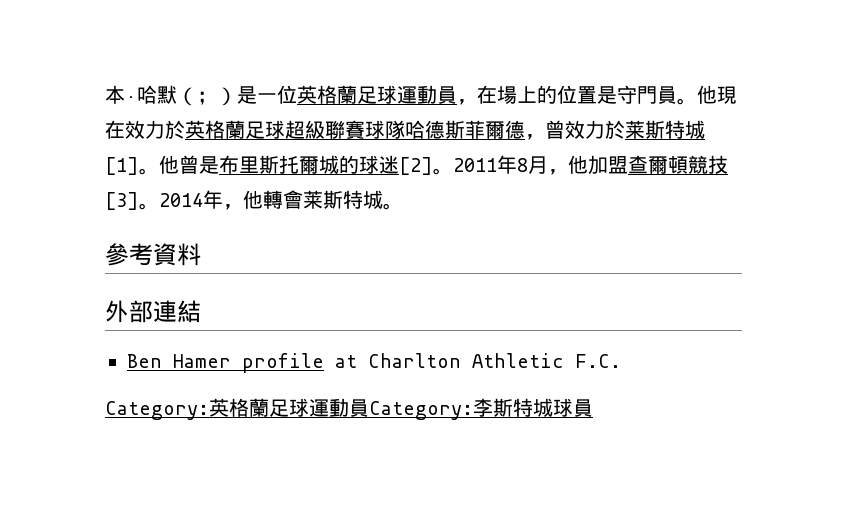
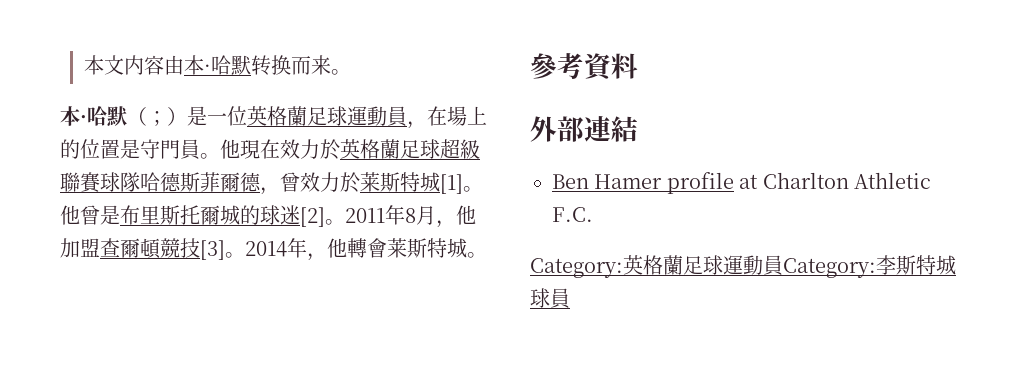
+ 本文内容由本·哈默转换而来。

